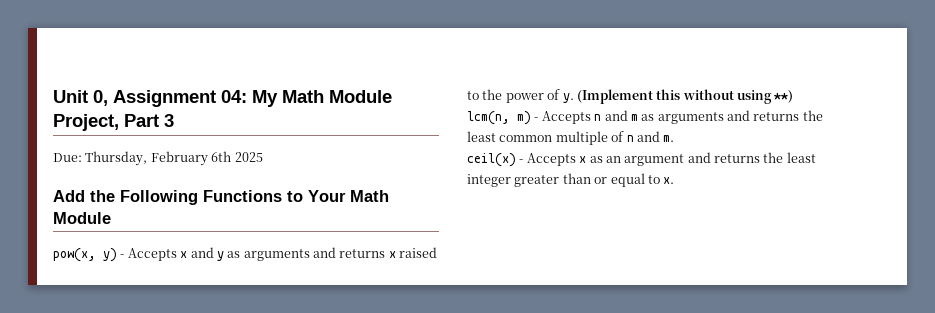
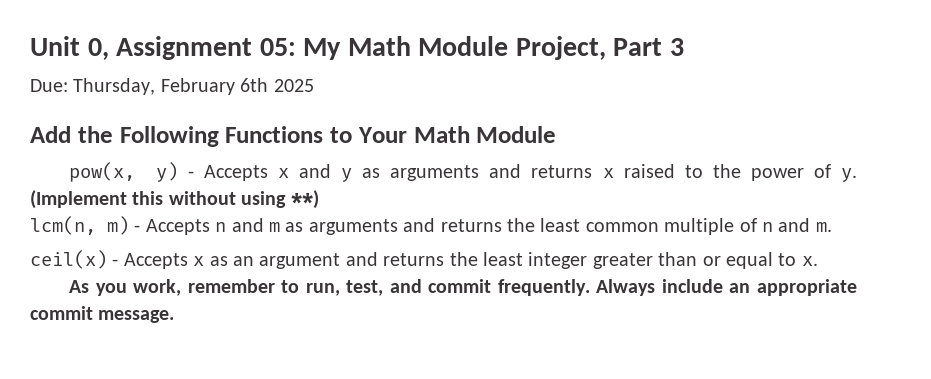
- Unit 0, Assignment 04: My Math Module Project, Part 3
+ Unit 0, Assignment 05: My Math Module Project, Part 3
+ As you work, remember to run, test, and commit frequently. Always include an appropriate commit message.

